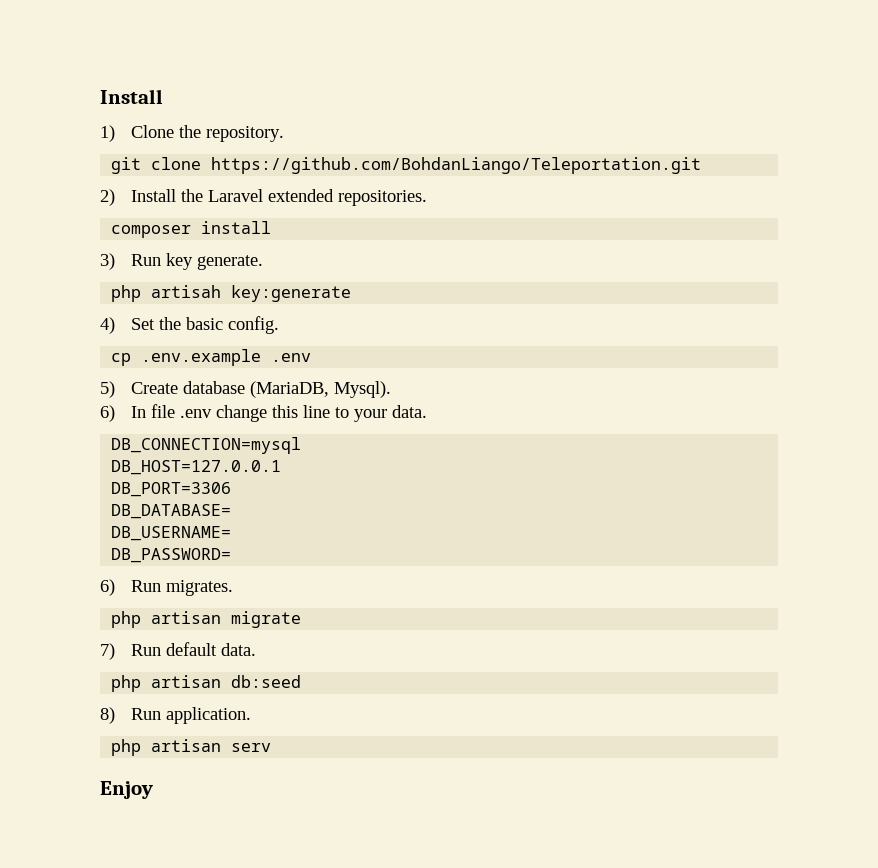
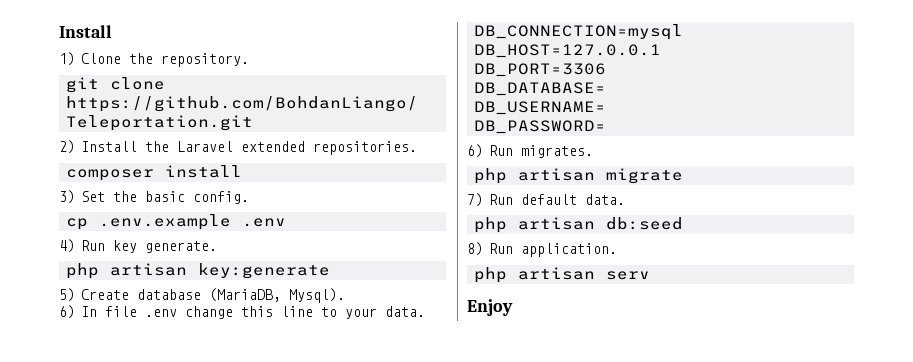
- 3) Run key generate.
- php artisah key:generate
- 4) Set the basic config.
+ 3) Set the basic config.
+ 4) Run key generate.
+ php artisan key:generate

